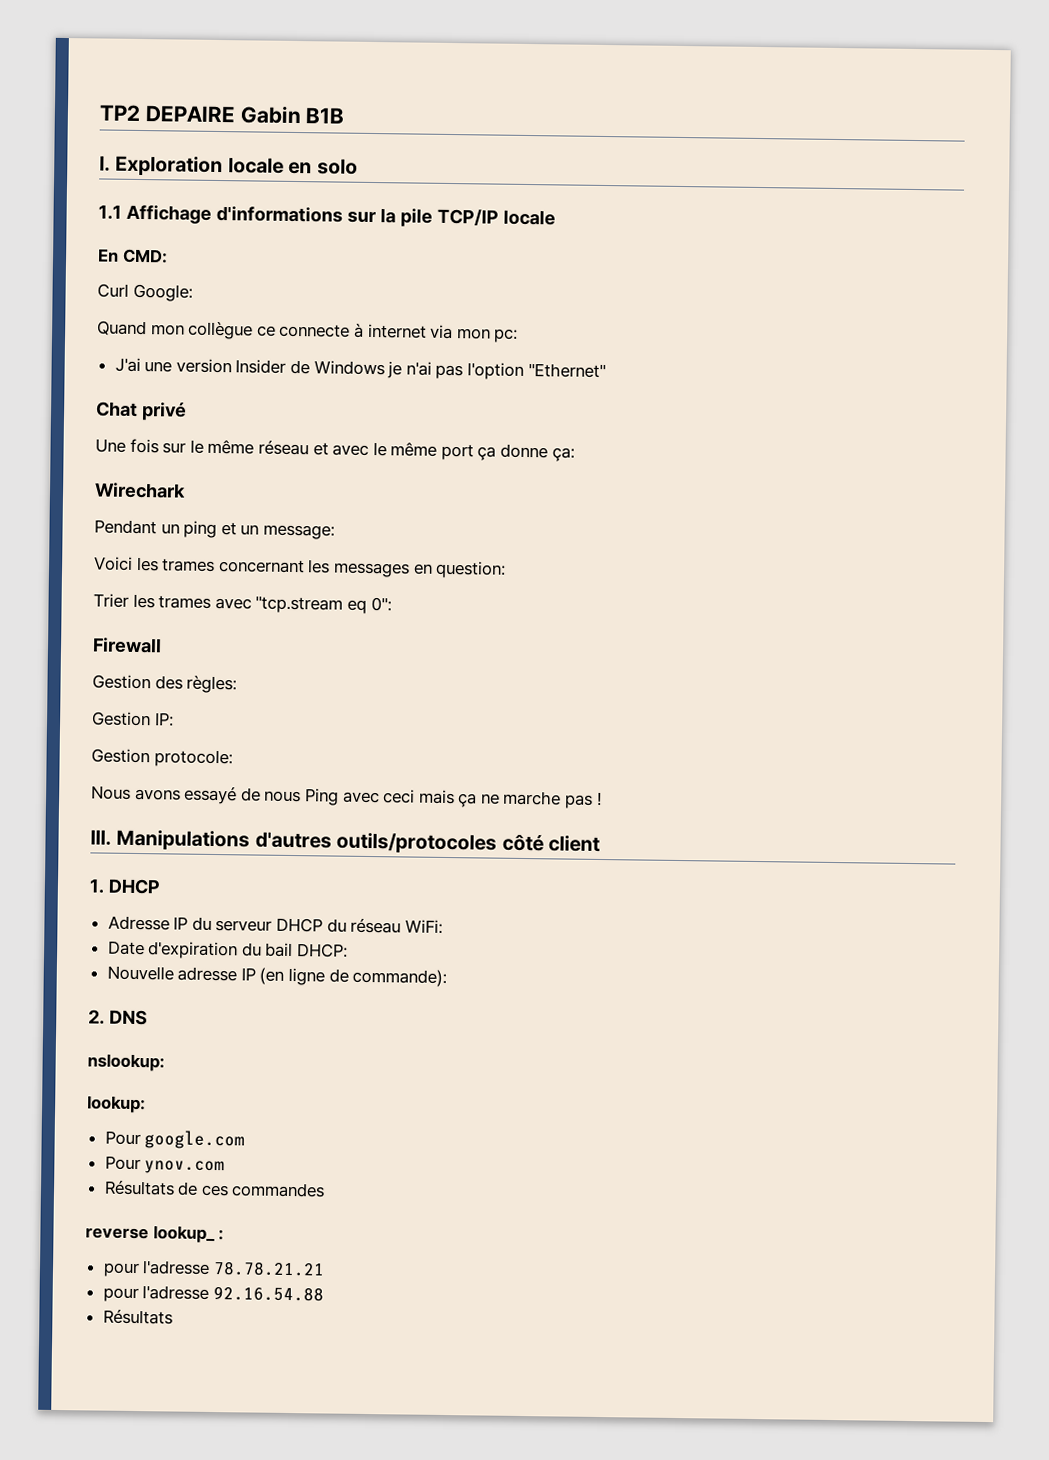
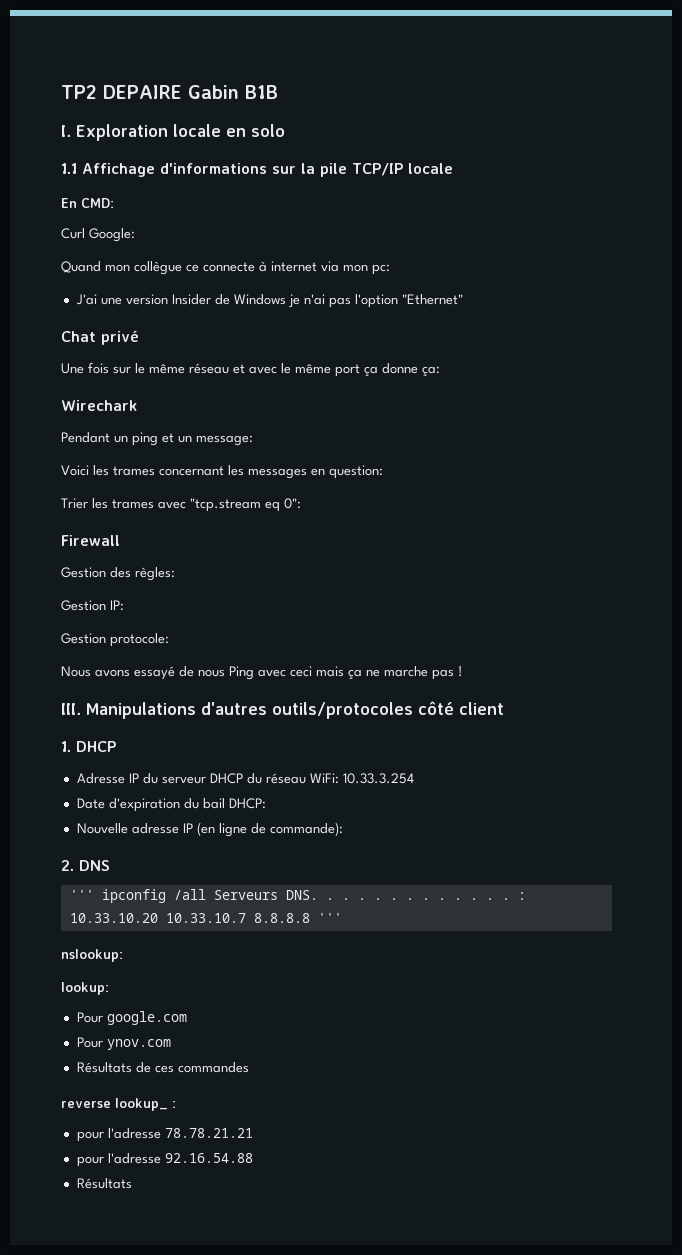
- Adresse IP du serveur DHCP du réseau WiFi:
+ Adresse IP du serveur DHCP du réseau WiFi: 10.33.3.254
+ ''' ipconfig /all Serveurs DNS. . . . . . . . . . . . . : 10.33.10.20 10.33.10.7 8.8.8.8 '''

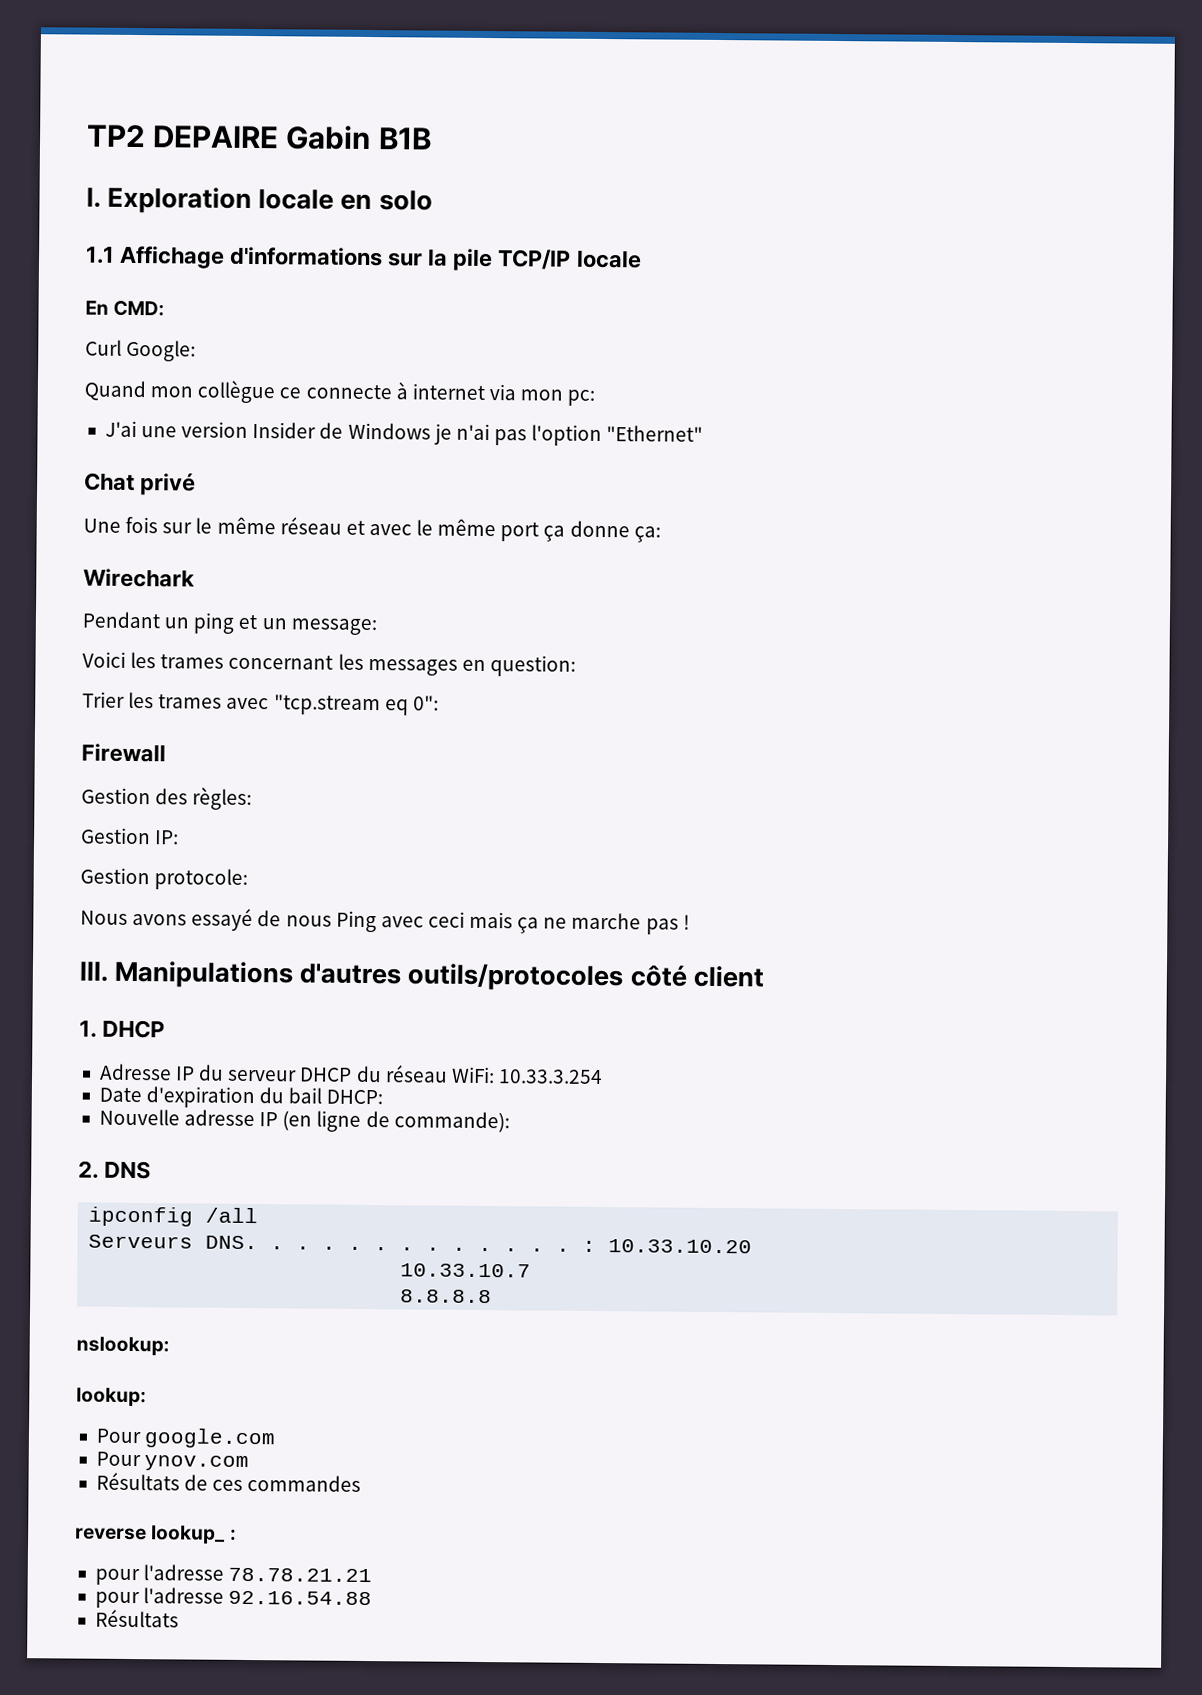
- ''' ipconfig /all Serveurs DNS. . . . . . . . . . . . . : 10.33.10.20 10.33.10.7 8.8.8.8 '''
+ ipconfig /all
+ Serveurs DNS. . . . . . . . . . . . . : 10.33.10.20
+ 10.33.10.7
+ 8.8.8.8

